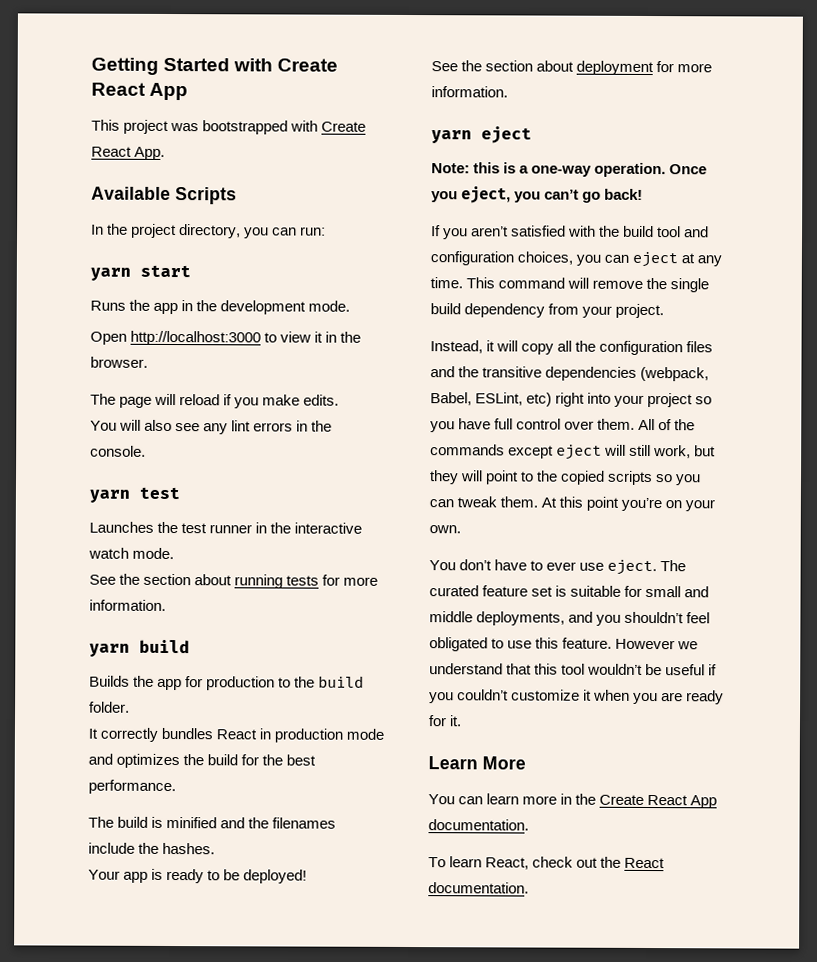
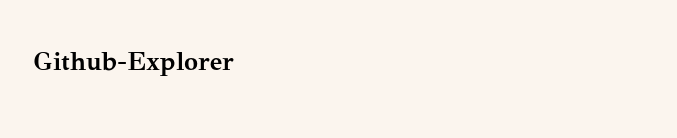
- Getting Started with Create React App
- This project was bootstrapped with Create React App.
- Available Scripts
- In the project directory, you can run:
- yarn start
- Runs the app in the development mode.
- Open http://localhost:3000 to view it in the browser.
- The page will reload if you make edits.
- You will also see any lint errors in the console.
- yarn test
- Launches the test runner in the interactive watch mode.
- See the section about running tests for more information.
- yarn build
- Builds the app for production to the build folder.
- It correctly bundles React in production mode and optimizes the build for the best performance.
- The build is minified and the filenames include the hashes.
- Your app is ready to be deployed!
- See the section about deployment for more information.
- yarn eject
- Note: this is a one-way operation. Once you eject, you can’t go back!
- If you aren’t satisfied with the build tool and configuration choices, you can eject at any time. This command will remove the single build dependency from your project.
- Instead, it will copy all the configuration files and the transitive dependencies (webpack, Babel, ESLint, etc) right into your project so you have full control over them. All of the commands except eject will still work, but they will point to the copied scripts so you can tweak them. At this point you’re on your own.
- You don’t have to ever use eject. The curated feature set is suitable for small and middle deployments, and you shouldn’t feel obligated to use this feature. However we understand that this tool wouldn’t be useful if you couldn’t customize it when you are ready for it.
- Learn More
- You can learn more in the Create React App documentation.
- To learn React, check out the React documentation.
+ Github-Explorer

